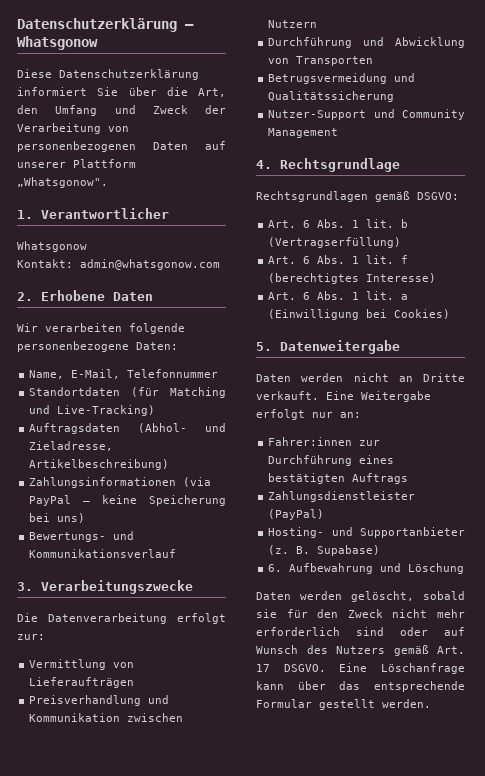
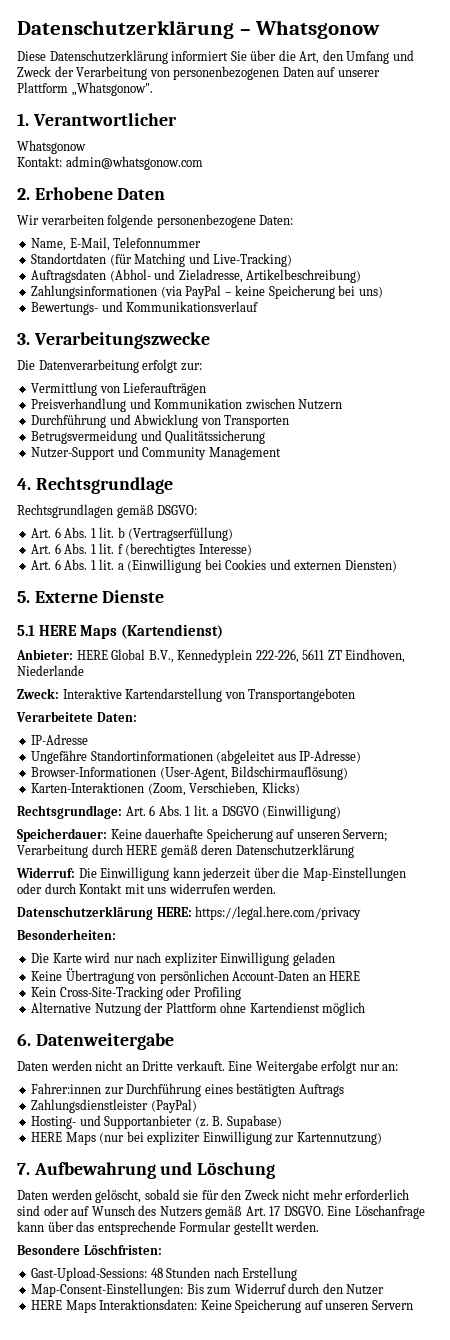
- Art. 6 Abs. 1 lit. a (Einwilligung bei Cookies)
- 5. Datenweitergabe
+ Art. 6 Abs. 1 lit. a (Einwilligung bei Cookies und externen Diensten)
+ 5. Externe Dienste
+ 5.1 HERE Maps (Kartendienst)
+ Anbieter: HERE Global B.V., Kennedyplein 222-226, 5611 ZT Eindhoven, Niederlande
+ Zweck: Interaktive Kartendarstellung von Transportangeboten
+ Verarbeitete Daten:
+ IP-Adresse
+ Ungefähre Standortinformationen (abgeleitet aus IP-Adresse)
+ Browser-Informationen (User-Agent, Bildschirmauflösung)
+ Karten-Interaktionen (Zoom, Verschieben, Klicks)
+ Rechtsgrundlage: Art. 6 Abs. 1 lit. a DSGVO (Einwilligung)
+ Speicherdauer: Keine dauerhafte Speicherung auf unseren Servern; Verarbeitung durch HERE gemäß deren Datenschutzerklärung
+ Widerruf: Die Einwilligung kann jederzeit über die Map-Einstellungen oder durch Kontakt mit uns widerrufen werden.
+ Datenschutzerklärung HERE: https://legal.here.com/privacy
+ Besonderheiten:
+ Die Karte wird nur nach expliziter Einwilligung geladen
+ Keine Übertragung von persönlichen Account-Daten an HERE
+ Kein Cross-Site-Tracking oder Profiling
+ Alternative Nutzung der Plattform ohne Kartendienst möglich
+ 6. Datenweitergabe
- 6. Aufbewahrung und Löschung
+ HERE Maps (nur bei expliziter Einwilligung zur Kartennutzung)
+ 7. Aufbewahrung und Löschung
+ Besondere Löschfristen:
+ Gast-Upload-Sessions: 48 Stunden nach Erstellung
+ Map-Consent-Einstellungen: Bis zum Widerruf durch den Nutzer
+ HERE Maps Interaktionsdaten: Keine Speicherung auf unseren Servern

